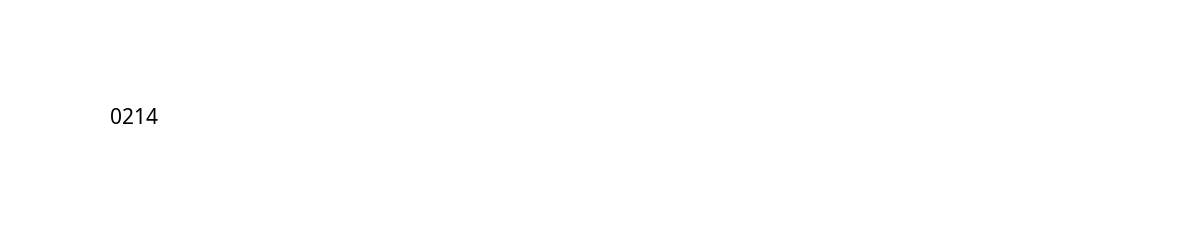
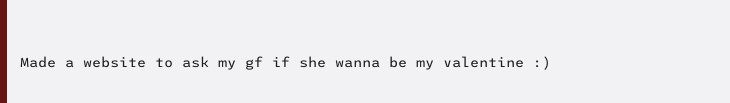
- 0214
+ Made a website to ask my gf if she wanna be my valentine :)

